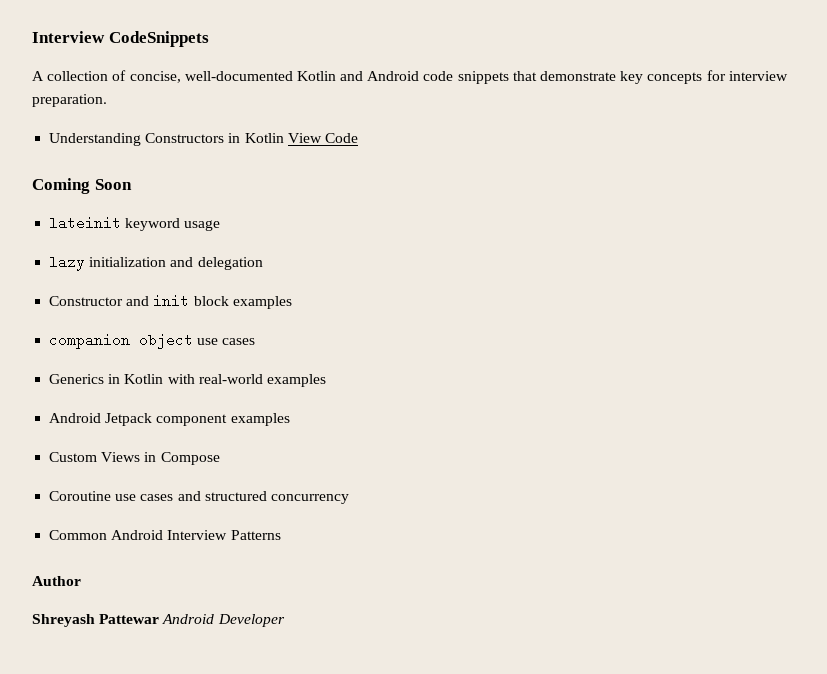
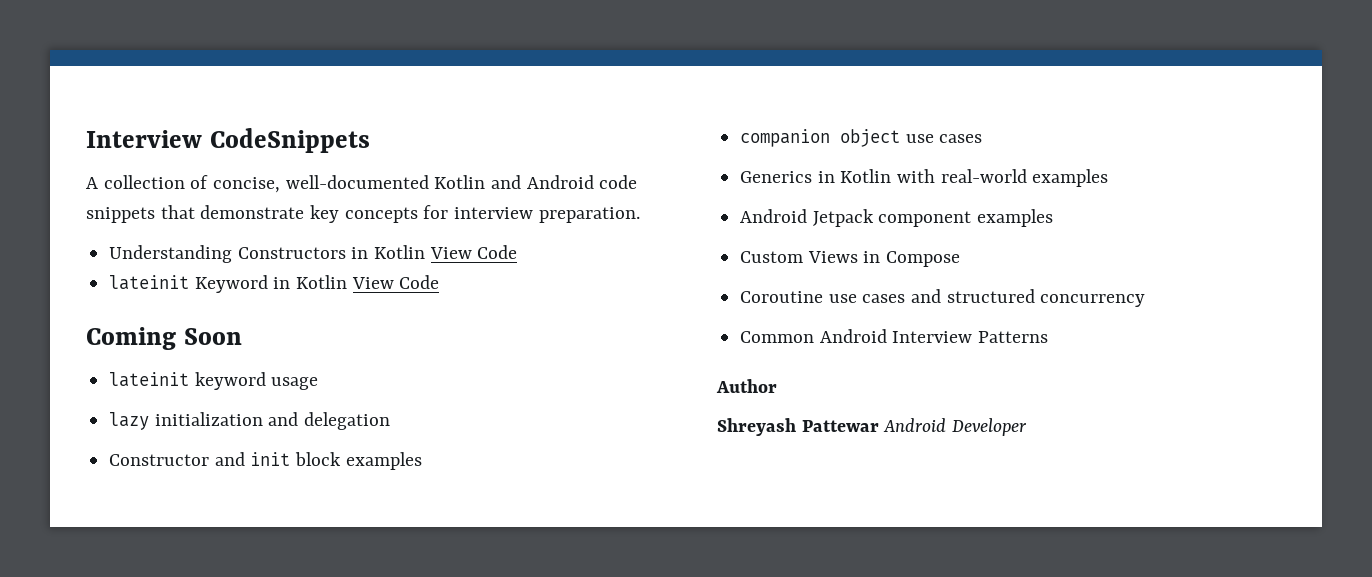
+ lateinit Keyword in Kotlin View Code

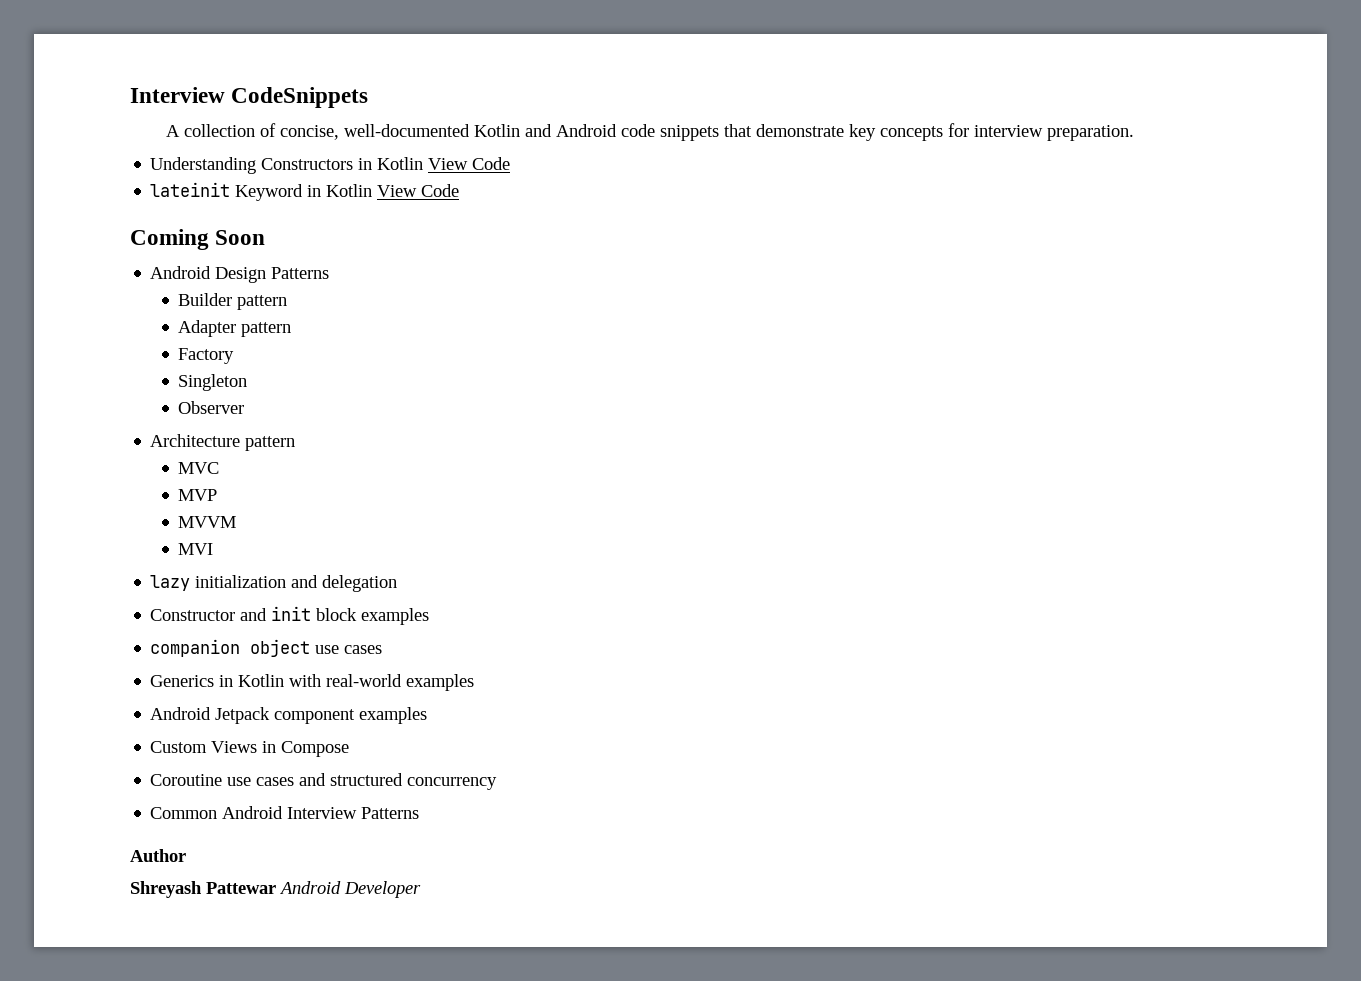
- lateinit keyword usage
+ Android Design Patterns
+ Builder pattern
+ Adapter pattern
+ Factory
+ Singleton
+ Observer
+ Architecture pattern
+ MVC
+ MVP
+ MVVM
+ MVI

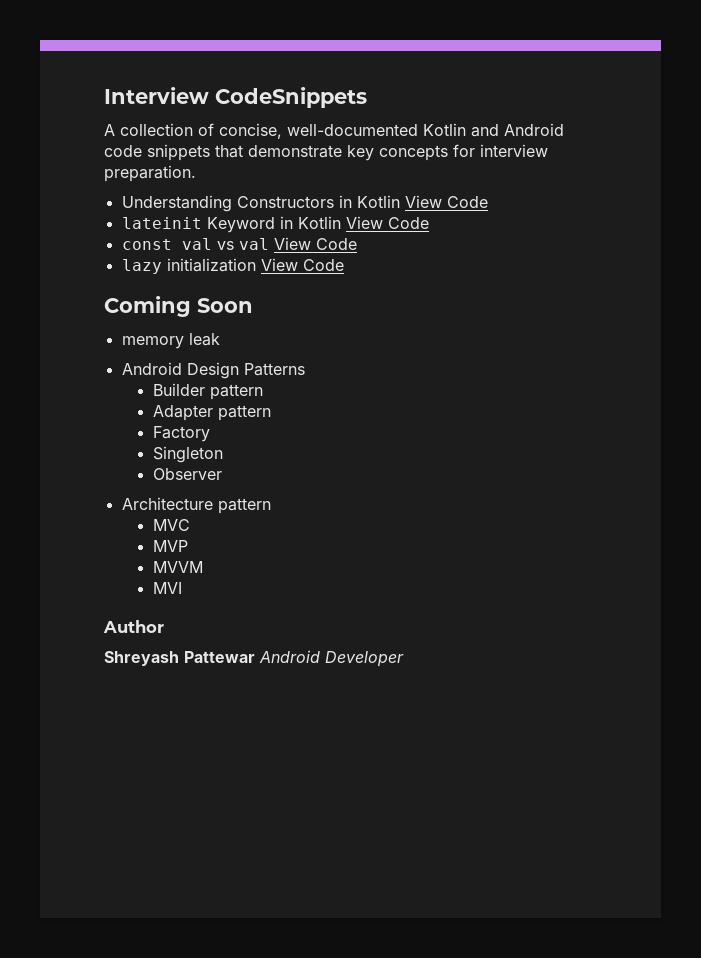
+ const val vs val View Code
+ lazy initialization View Code
+ memory leak
- lazy initialization and delegation
- Constructor and init block examples
- companion object use cases
- Generics in Kotlin with real-world examples
- Android Jetpack component examples
- Custom Views in Compose
- Coroutine use cases and structured concurrency
- Common Android Interview Patterns

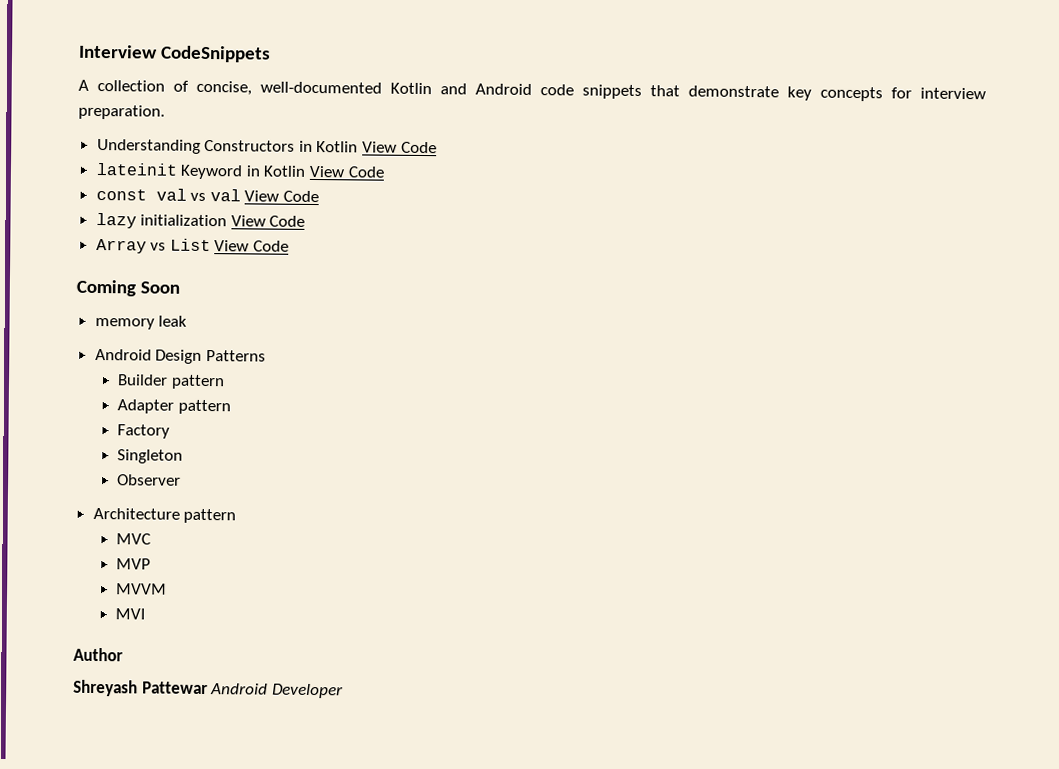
+ Array vs List View Code

